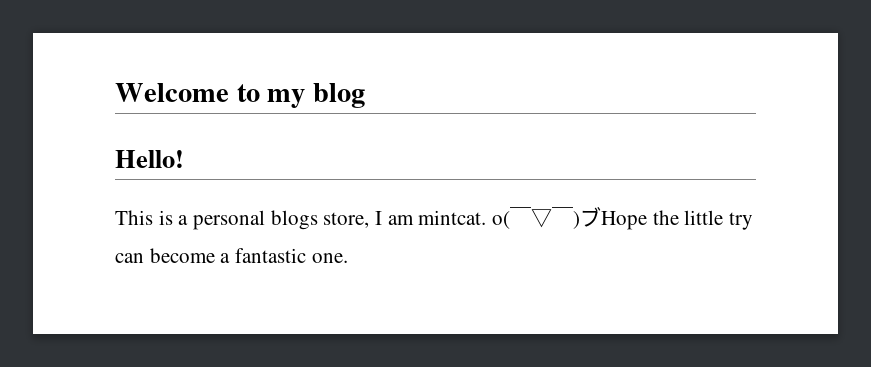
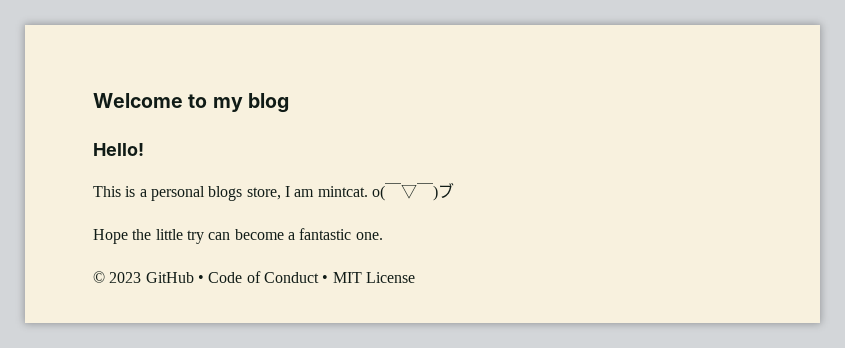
- This is a personal blogs store, I am mintcat. o(￣▽￣)ブHope the little try can become a fantastic one.
+ This is a personal blogs store, I am mintcat. o(￣▽￣)ブ
+ Hope the little try can become a fantastic one.
+ © 2023 GitHub • Code of Conduct • MIT License

